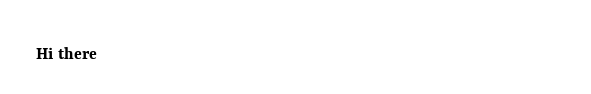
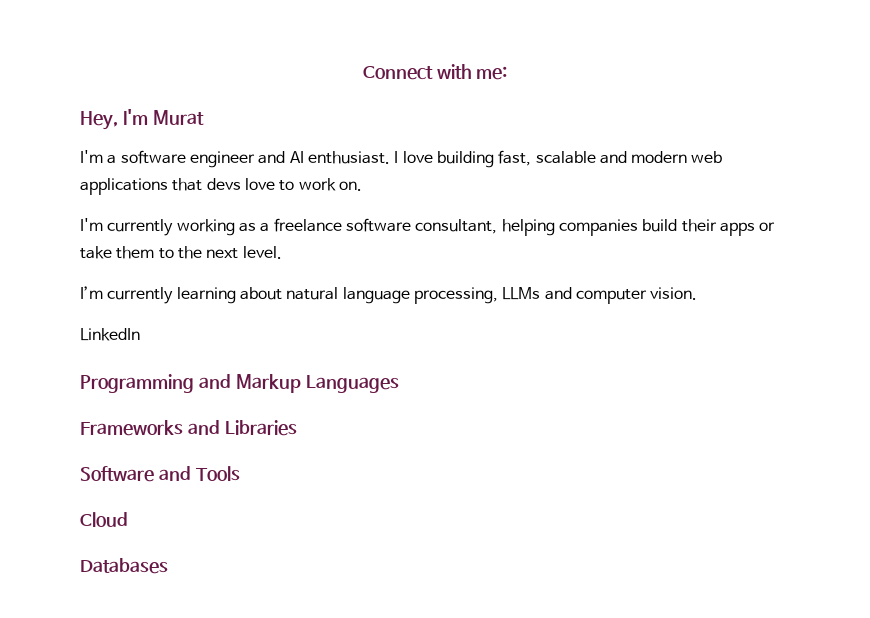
- Hi there
+ Connect with me:
+ Hey, I'm Murat
+ I'm a software engineer and AI enthusiast. I love building fast, scalable and modern web applications that devs love to work on.
+ I'm currently working as a freelance software consultant, helping companies build their apps or take them to the next level.
+ I’m currently learning about natural language processing, LLMs and computer vision.
+ LinkedIn
+ Programming and Markup Languages
+ Frameworks and Libraries
+ Software and Tools
+ Cloud
+ Databases

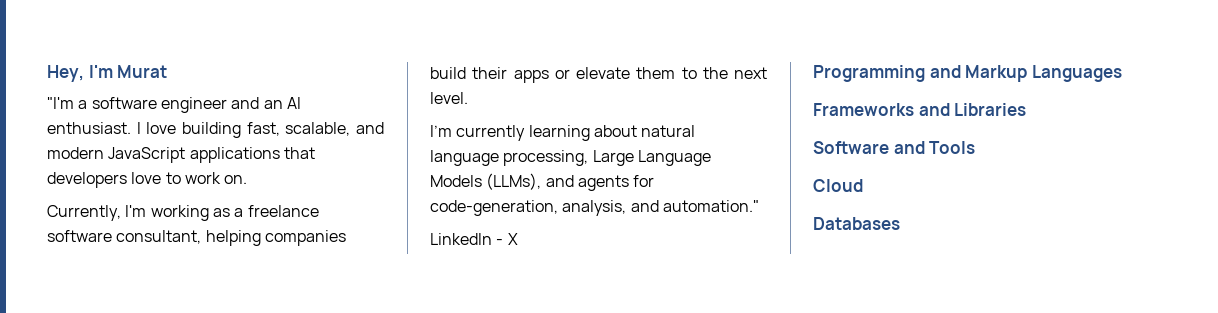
- Connect with me:
- I'm a software engineer and AI enthusiast.
+ "I'm a software engineer and an AI enthusiast.
- I love building fast, scalable and modern web applications that devs love to work on.
+ I love building fast, scalable, and modern JavaScript applications that developers love to work on.
- I'm currently working as a freelance software consultant, helping companies build their apps or take them to the next level.
+ Currently, I'm working as a freelance software consultant, helping companies build their apps or elevate them to the next level.
- I’m currently learning about natural language processing, LLMs and computer vision.
+ I’m currently learning about natural language processing, Large Language Models (LLMs), and agents for code-generation, analysis, and automation."
- LinkedIn
+ LinkedIn - X

